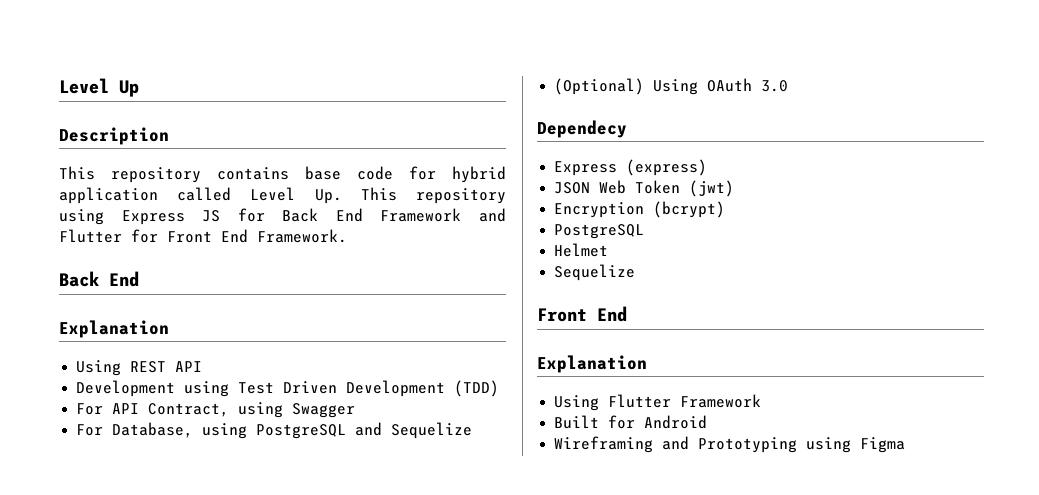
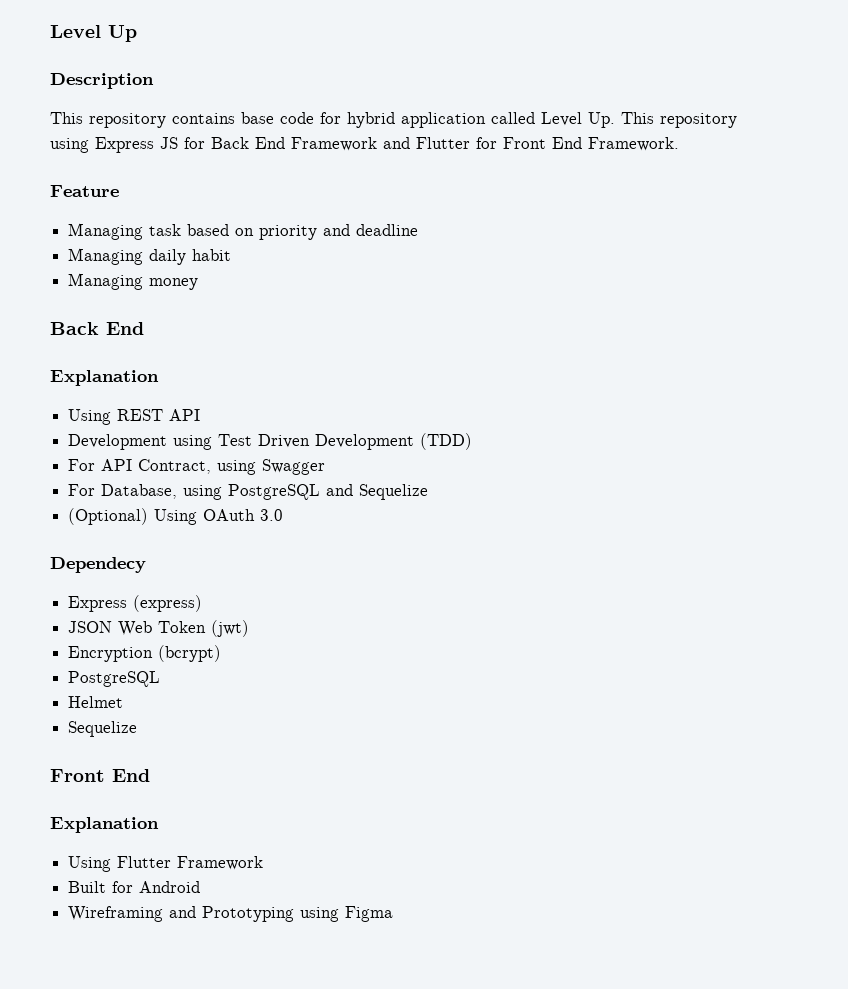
+ Feature
+ Managing task based on priority and deadline
+ Managing daily habit
+ Managing money

